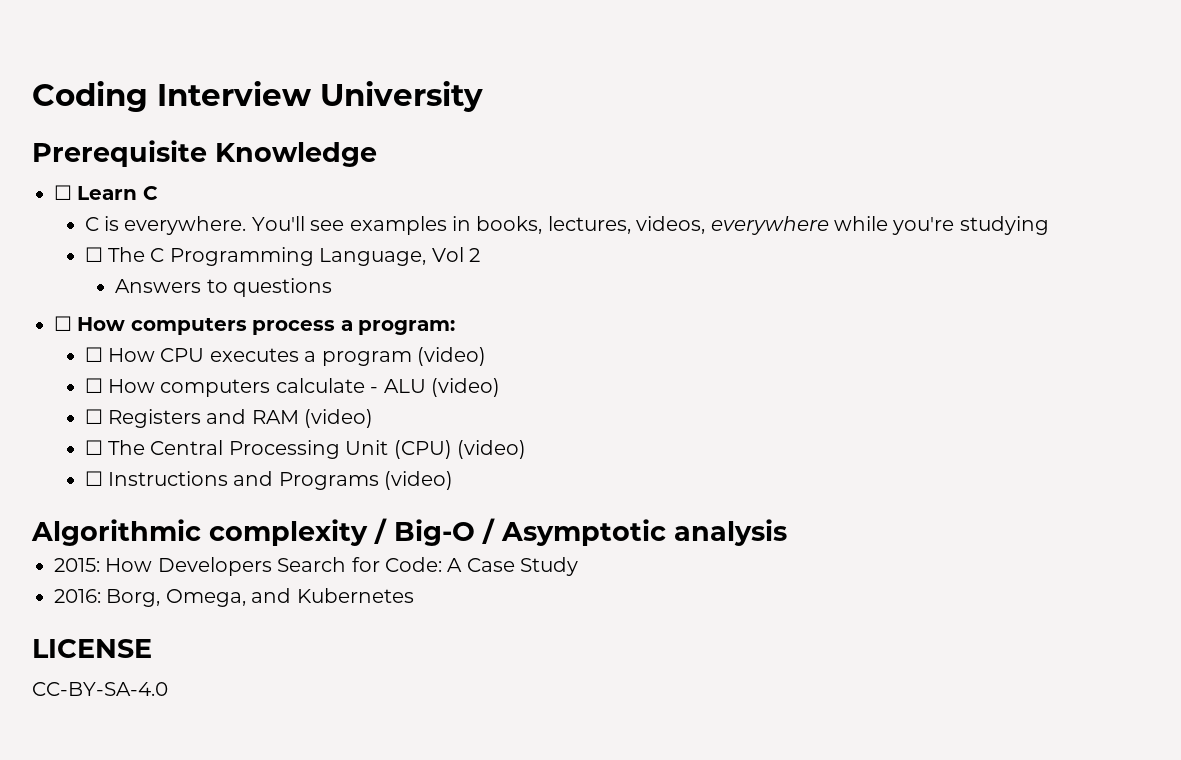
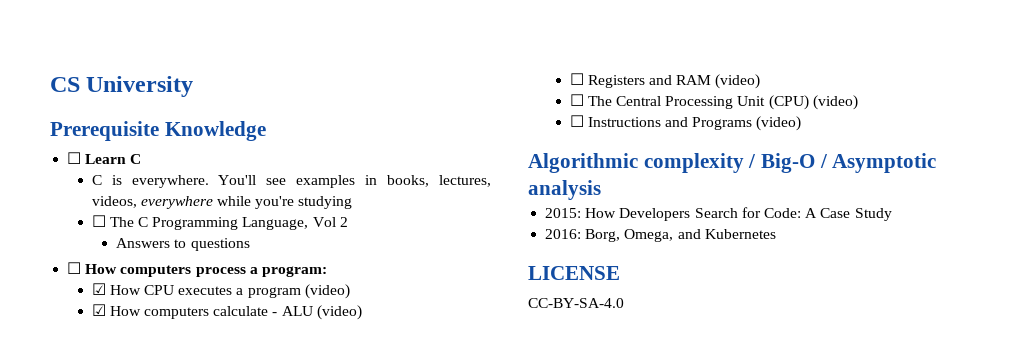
- Coding Interview University
+ CS University
- ☐ How CPU executes a program (video)
+ ☑ How CPU executes a program (video)
- ☐ How computers calculate - ALU (video)
+ ☑ How computers calculate - ALU (video)

